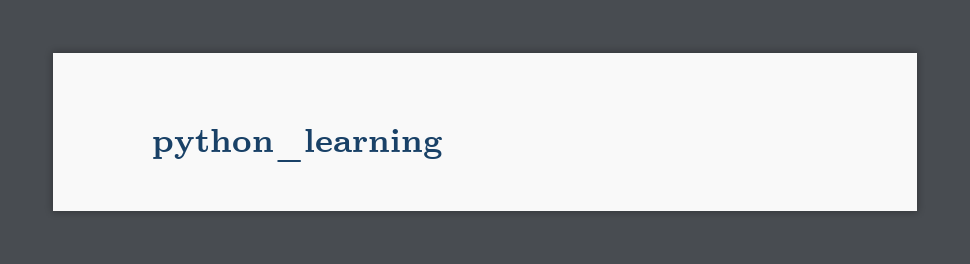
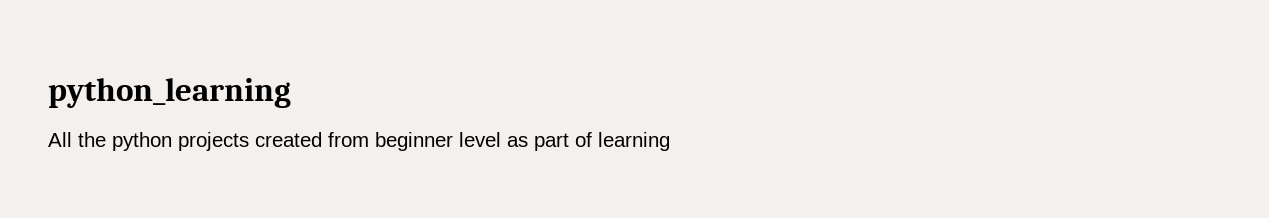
+ All the python projects created from beginner level as part of learning

